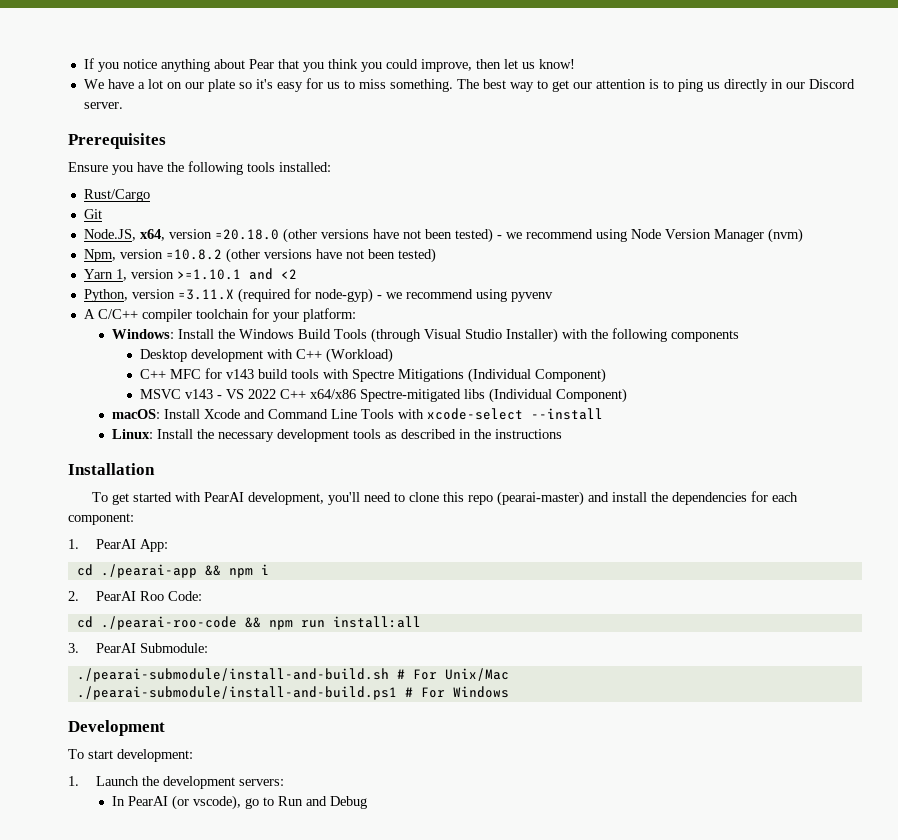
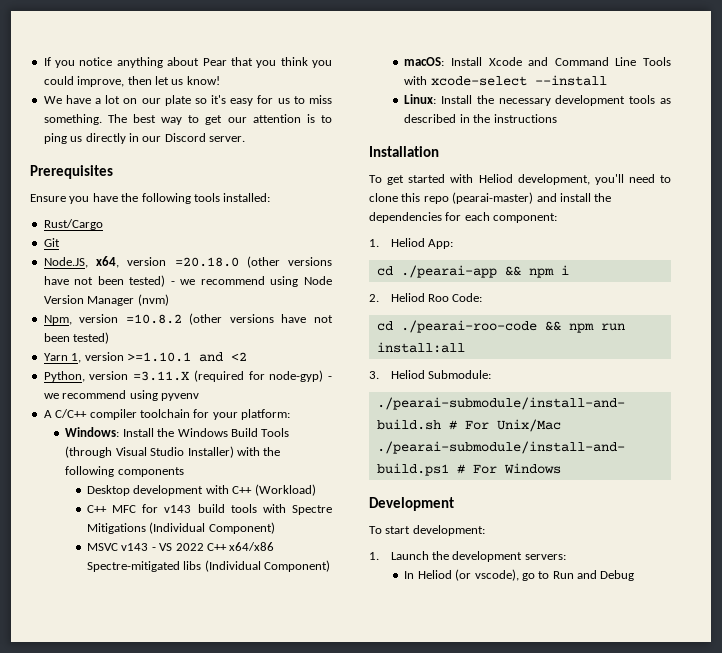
- To get started with PearAI development, you'll need to clone this repo (pearai-master) and install the dependencies for each component:
+ To get started with Heliod development, you'll need to clone this repo (pearai-master) and install the dependencies for each component:
- 1. PearAI App:
+ 1. Heliod App:
- 2. PearAI Roo Code:
+ 2. Heliod Roo Code:
- 3. PearAI Submodule:
+ 3. Heliod Submodule:
- In PearAI (or vscode), go to Run and Debug
+ In Heliod (or vscode), go to Run and Debug

